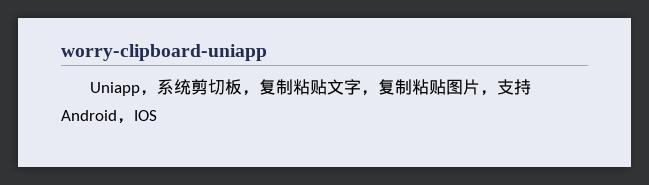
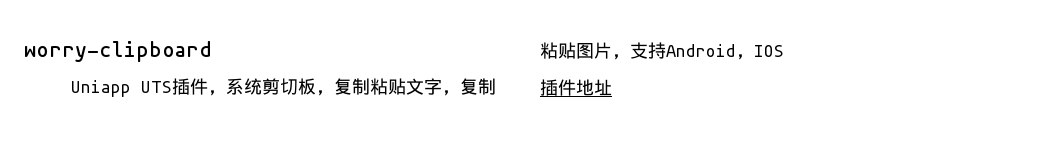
- worry-clipboard-uniapp
+ worry-clipboard
- Uniapp，系统剪切板，复制粘贴文字，复制粘贴图片，支持Android，IOS
+ Uniapp UTS插件，系统剪切板，复制粘贴文字，复制粘贴图片，支持Android，IOS
+ 插件地址

